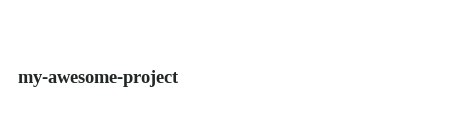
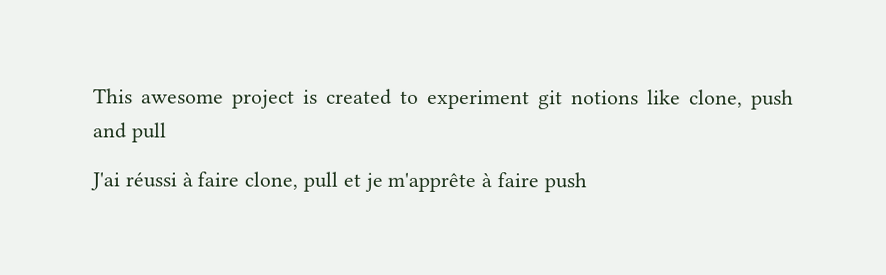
- my-awesome-project
+ This awesome project is created to experiment git notions like clone, push and pull
+ J'ai réussi à faire clone, pull et je m'apprête à faire push

